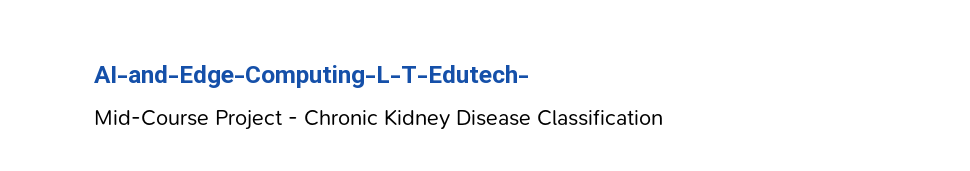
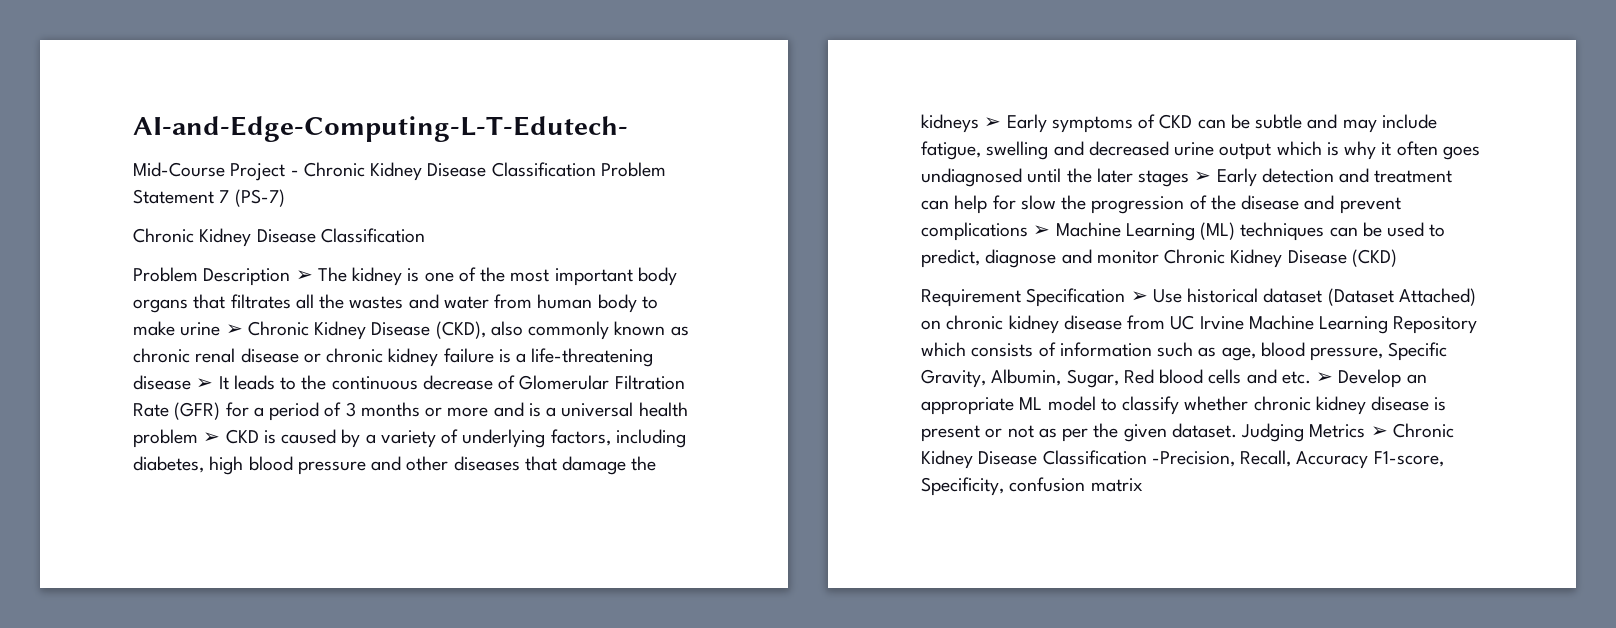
- Mid-Course Project - Chronic Kidney Disease Classification
+ Mid-Course Project - Chronic Kidney Disease Classification Problem Statement 7 (PS-7)
+ Chronic Kidney Disease Classification
+ Problem Description ➢ The kidney is one of the most important body organs that filtrates all the wastes and water from human body to make urine ➢ Chronic Kidney Disease (CKD), also commonly known as chronic renal disease or chronic kidney failure is a life-threatening disease ➢ It leads to the continuous decrease of Glomerular Filtration Rate (GFR) for a period of 3 months or more and is a universal health problem ➢ CKD is caused by a variety of underlying factors, including diabetes, high blood pressure and other diseases that damage the kidneys ➢ Early symptoms of CKD can be subtle and may include fatigue, swelling and decreased urine output which is why it often goes undiagnosed until the later stages ➢ Early detection and treatment can help for slow the progression of the disease and prevent complications ➢ Machine Learning (ML) techniques can be used to predict, diagnose and monitor Chronic Kidney Disease (CKD)
+ Requirement Specification ➢ Use historical dataset (Dataset Attached) on chronic kidney disease from UC Irvine Machine Learning Repository which consists of information such as age, blood pressure, Specific Gravity, Albumin, Sugar, Red blood cells and etc. ➢ Develop an appropriate ML model to classify whether chronic kidney disease is present or not as per the given dataset. Judging Metrics ➢ Chronic Kidney Disease Classification -Precision, Recall, Accuracy F1-score, Specificity, confusion matrix

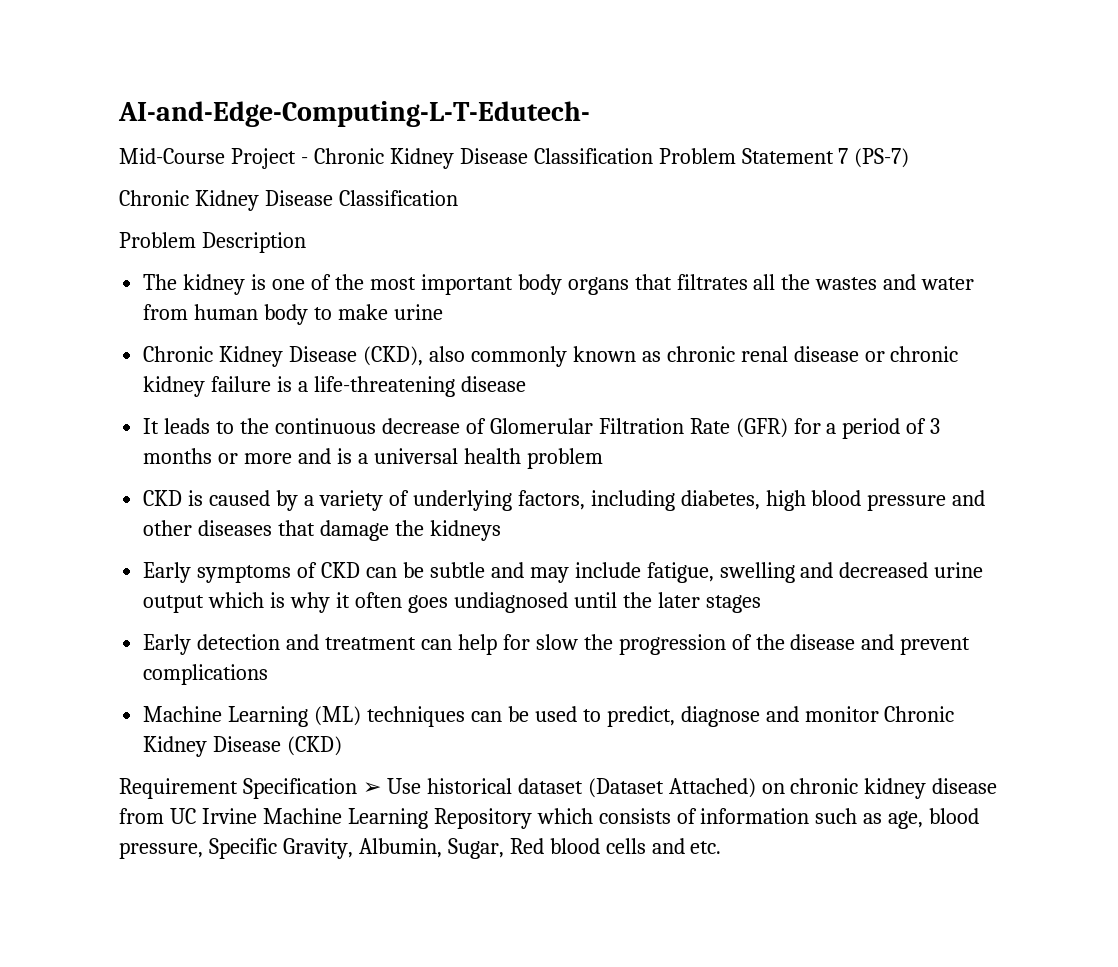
- Problem Description ➢ The kidney is one of the most important body organs that filtrates all the wastes and water from human body to make urine ➢ Chronic Kidney Disease (CKD), also commonly known as chronic renal disease or chronic kidney failure is a life-threatening disease ➢ It leads to the continuous decrease of Glomerular Filtration Rate (GFR) for a period of 3 months or more and is a universal health problem ➢ CKD is caused by a variety of underlying factors, including diabetes, high blood pressure and other diseases that damage the kidneys ➢ Early symptoms of CKD can be subtle and may include fatigue, swelling and decreased urine output which is why it often goes undiagnosed until the later stages ➢ Early detection and treatment can help for slow the progression of the disease and prevent complications ➢ Machine Learning (ML) techniques can be used to predict, diagnose and monitor Chronic Kidney Disease (CKD)
+ Problem Description
+ The kidney is one of the most important body organs that filtrates all the wastes and water from human body to make urine
+ Chronic Kidney Disease (CKD), also commonly known as chronic renal disease or chronic kidney failure is a life-threatening disease
+ It leads to the continuous decrease of Glomerular Filtration Rate (GFR) for a period of 3 months or more and is a universal health problem
+ CKD is caused by a variety of underlying factors, including diabetes, high blood pressure and other diseases that damage the kidneys
+ Early symptoms of CKD can be subtle and may include fatigue, swelling and decreased urine output which is why it often goes undiagnosed until the later stages
+ Early detection and treatment can help for slow the progression of the disease and prevent complications
+ Machine Learning (ML) techniques can be used to predict, diagnose and monitor Chronic Kidney Disease (CKD)
- Requirement Specification ➢ Use historical dataset (Dataset Attached) on chronic kidney disease from UC Irvine Machine Learning Repository which consists of information such as age, blood pressure, Specific Gravity, Albumin, Sugar, Red blood cells and etc. ➢ Develop an appropriate ML model to classify whether chronic kidney disease is present or not as per the given dataset. Judging Metrics ➢ Chronic Kidney Disease Classification -Precision, Recall, Accuracy F1-score, Specificity, confusion matrix
+ Requirement Specification ➢ Use historical dataset (Dataset Attached) on chronic kidney disease from UC Irvine Machine Learning Repository which consists of information such as age, blood pressure, Specific Gravity, Albumin, Sugar, Red blood cells and etc.

